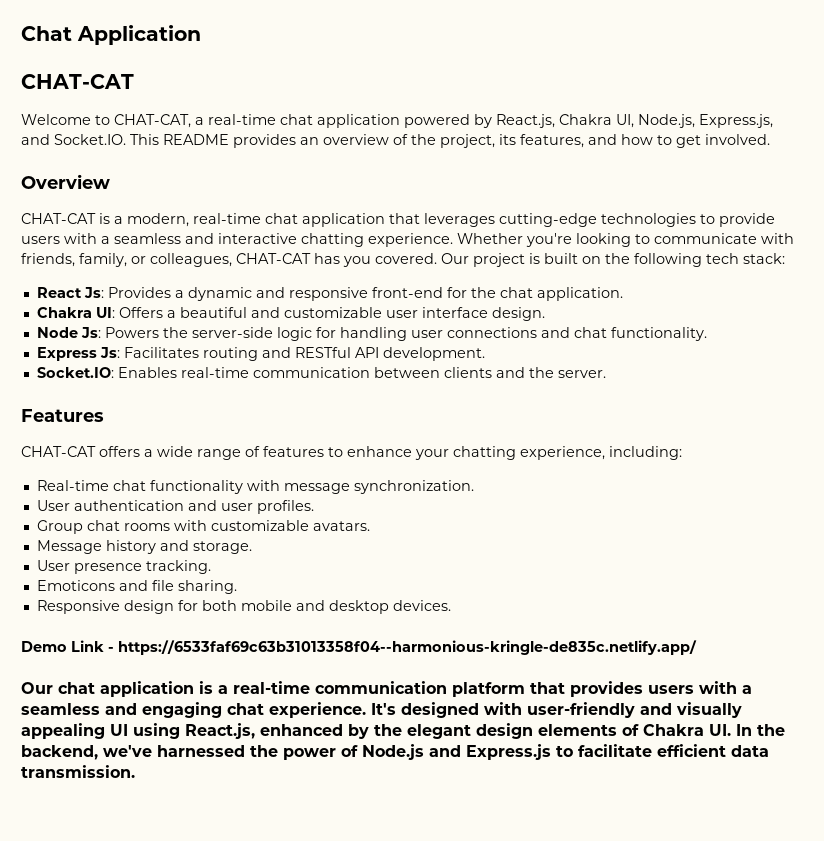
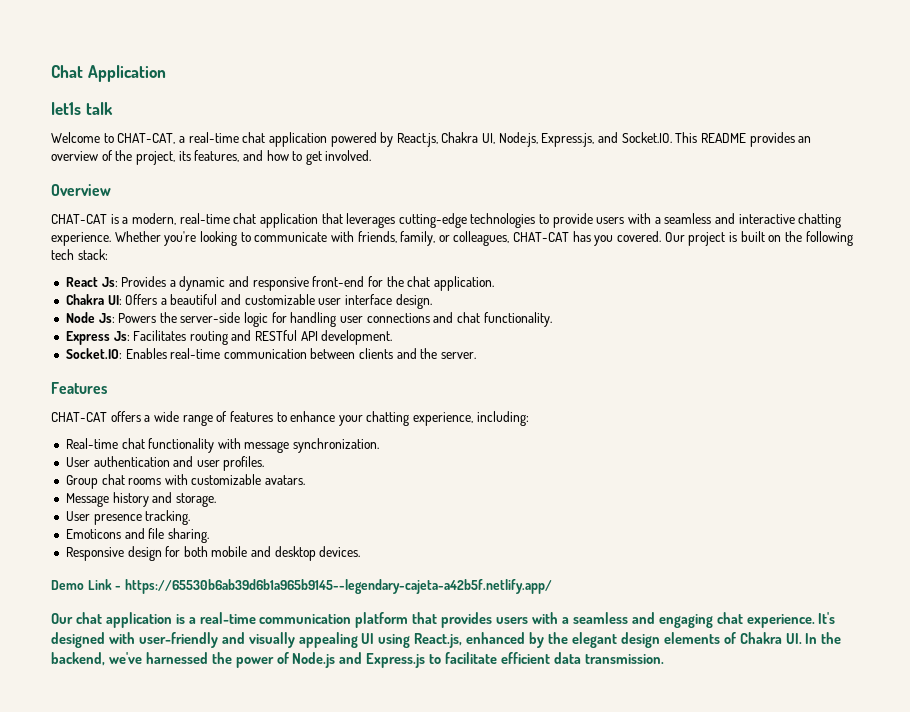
  Chat Application
- CHAT-CAT
+ let1s talk
- Demo Link - https://6533faf69c63b31013358f04--harmonious-kringle-de835c.netlify.app/
+ Demo Link - https://65530b6ab39d6b1a965b9145--legendary-cajeta-a42b5f.netlify.app/

